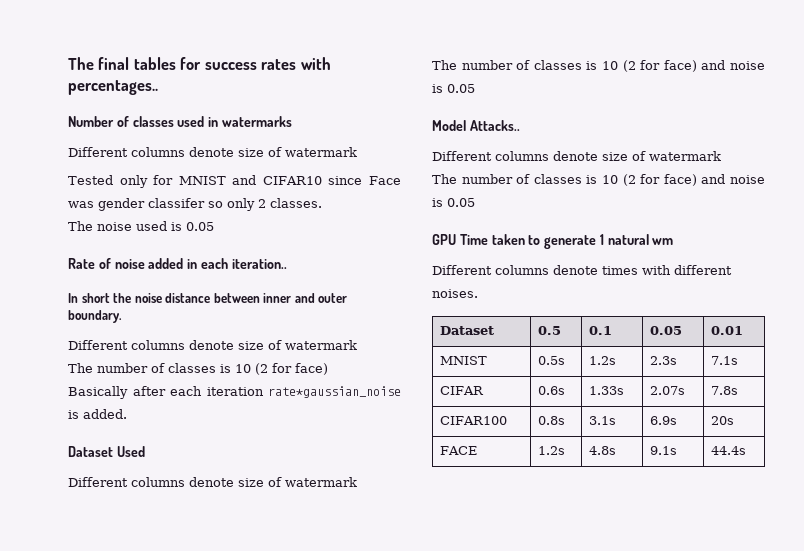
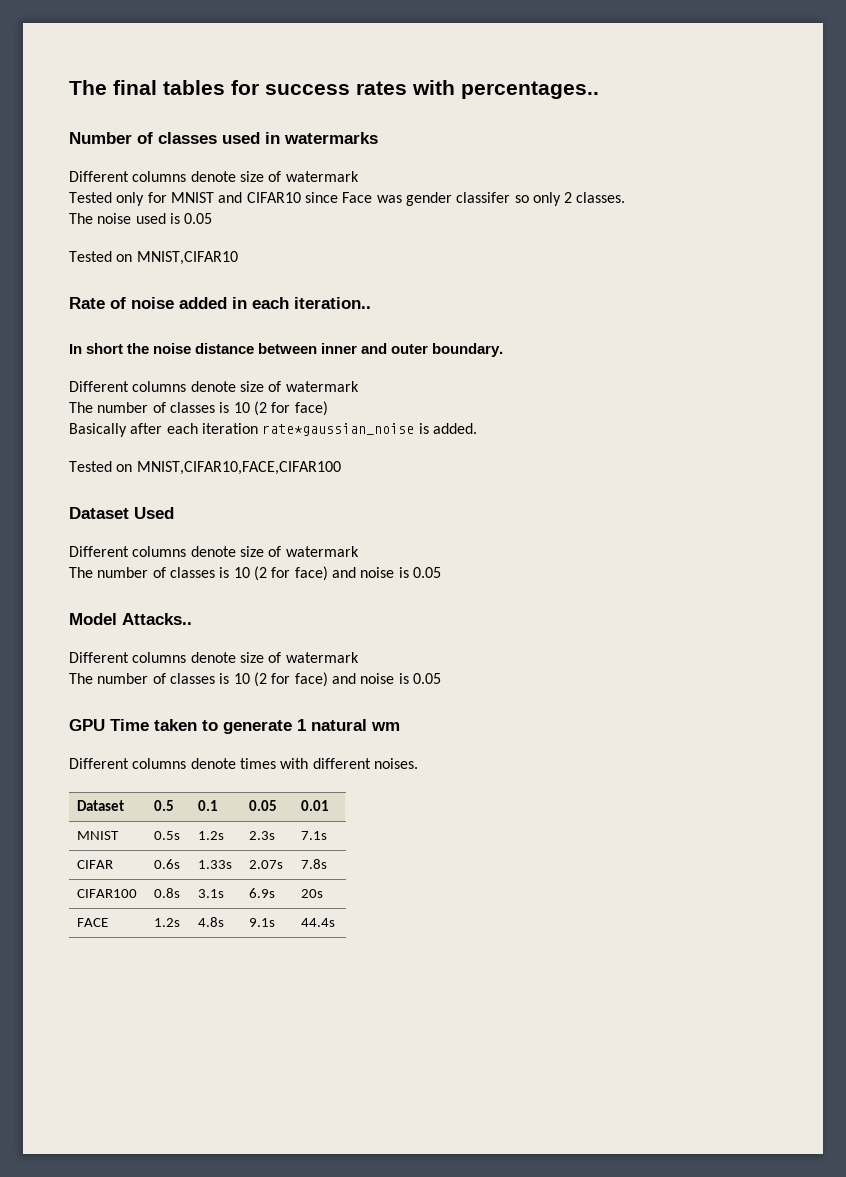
+ Tested on MNIST,CIFAR10
+ Tested on MNIST,CIFAR10,FACE,CIFAR100

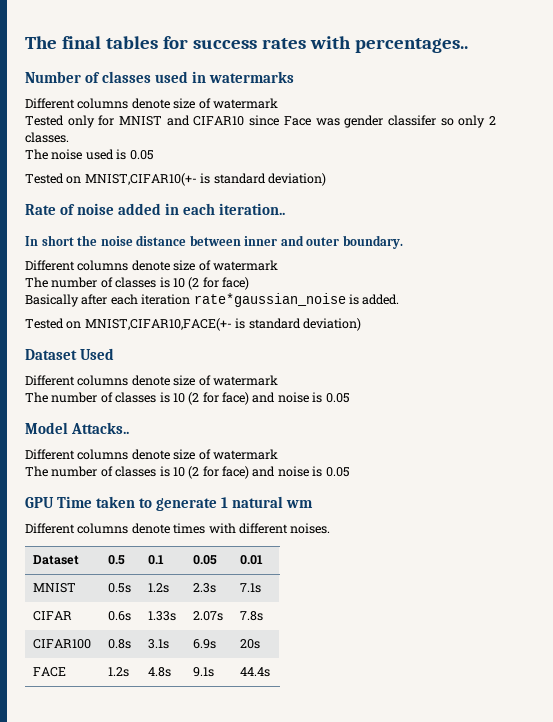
- Tested on MNIST,CIFAR10
+ Tested on MNIST,CIFAR10(+- is standard deviation)
- Tested on MNIST,CIFAR10,FACE,CIFAR100
+ Tested on MNIST,CIFAR10,FACE(+- is standard deviation)

